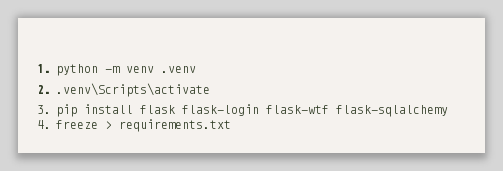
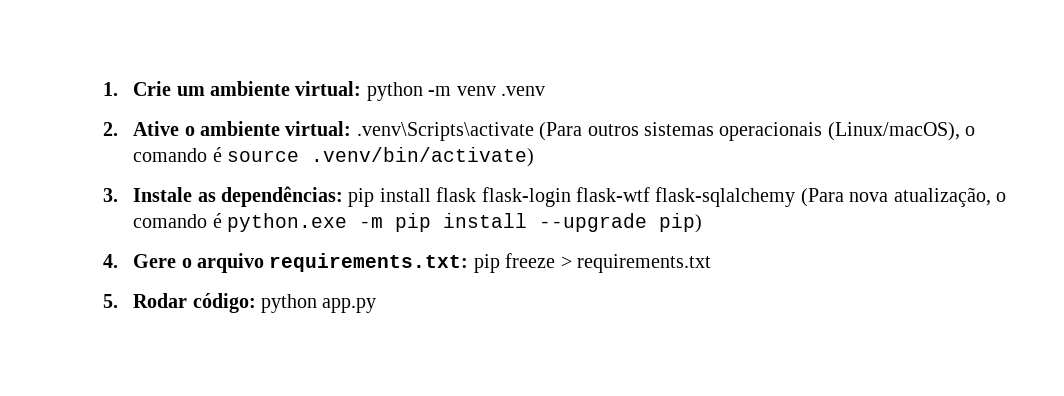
- 1. python -m venv .venv
+ 1. Crie um ambiente virtual: python -m venv .venv
- 2. .venv\Scripts\activate
- 3. pip install flask flask-login flask-wtf flask-sqlalchemy
- 4. freeze > requirements.txt
+ 2. Ative o ambiente virtual: .venv\Scripts\activate (Para outros sistemas operacionais (Linux/macOS), o comando é source .venv/bin/activate)
+ 3. Instale as dependências: pip install flask flask-login flask-wtf flask-sqlalchemy (Para nova atualização, o comando é python.exe -m pip install --upgrade pip)
+ 4. Gere o arquivo requirements.txt: pip freeze > requirements.txt
+ 5. Rodar código: python app.py

